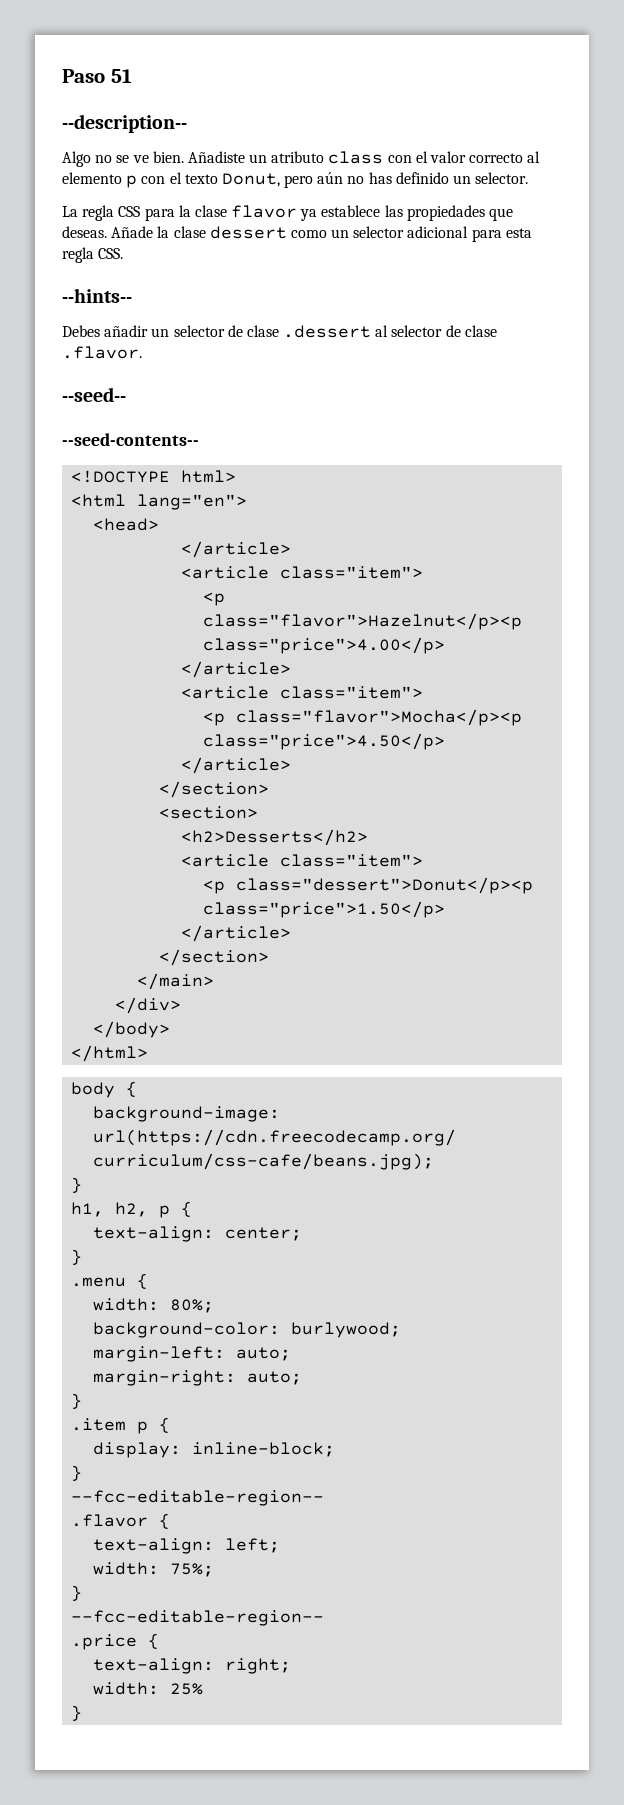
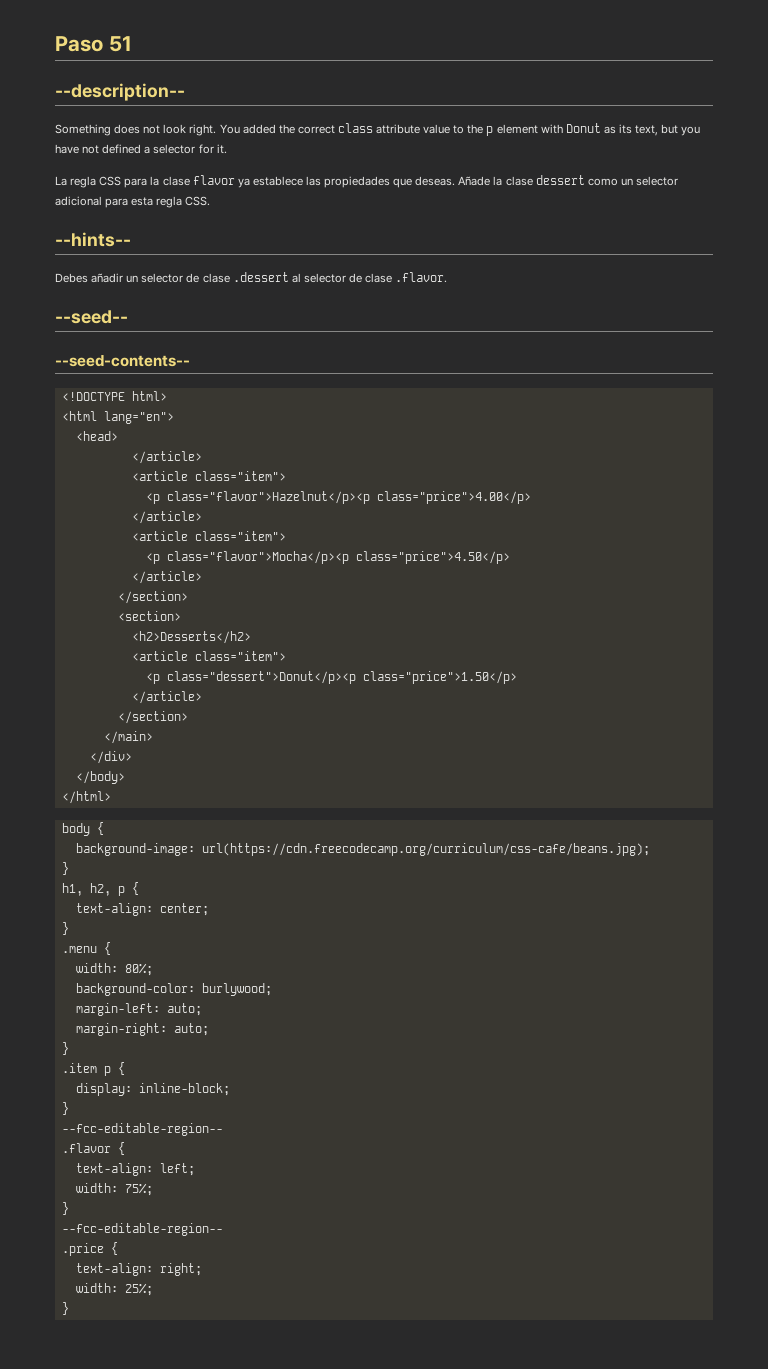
- Algo no se ve bien. Añadiste un atributo class con el valor correcto al elemento p con el texto Donut, pero aún no has definido un selector.
+ Something does not look right. You added the correct class attribute value to the p element with Donut as its text, but you have not defined a selector for it.
- width: 25%
+ width: 25%;

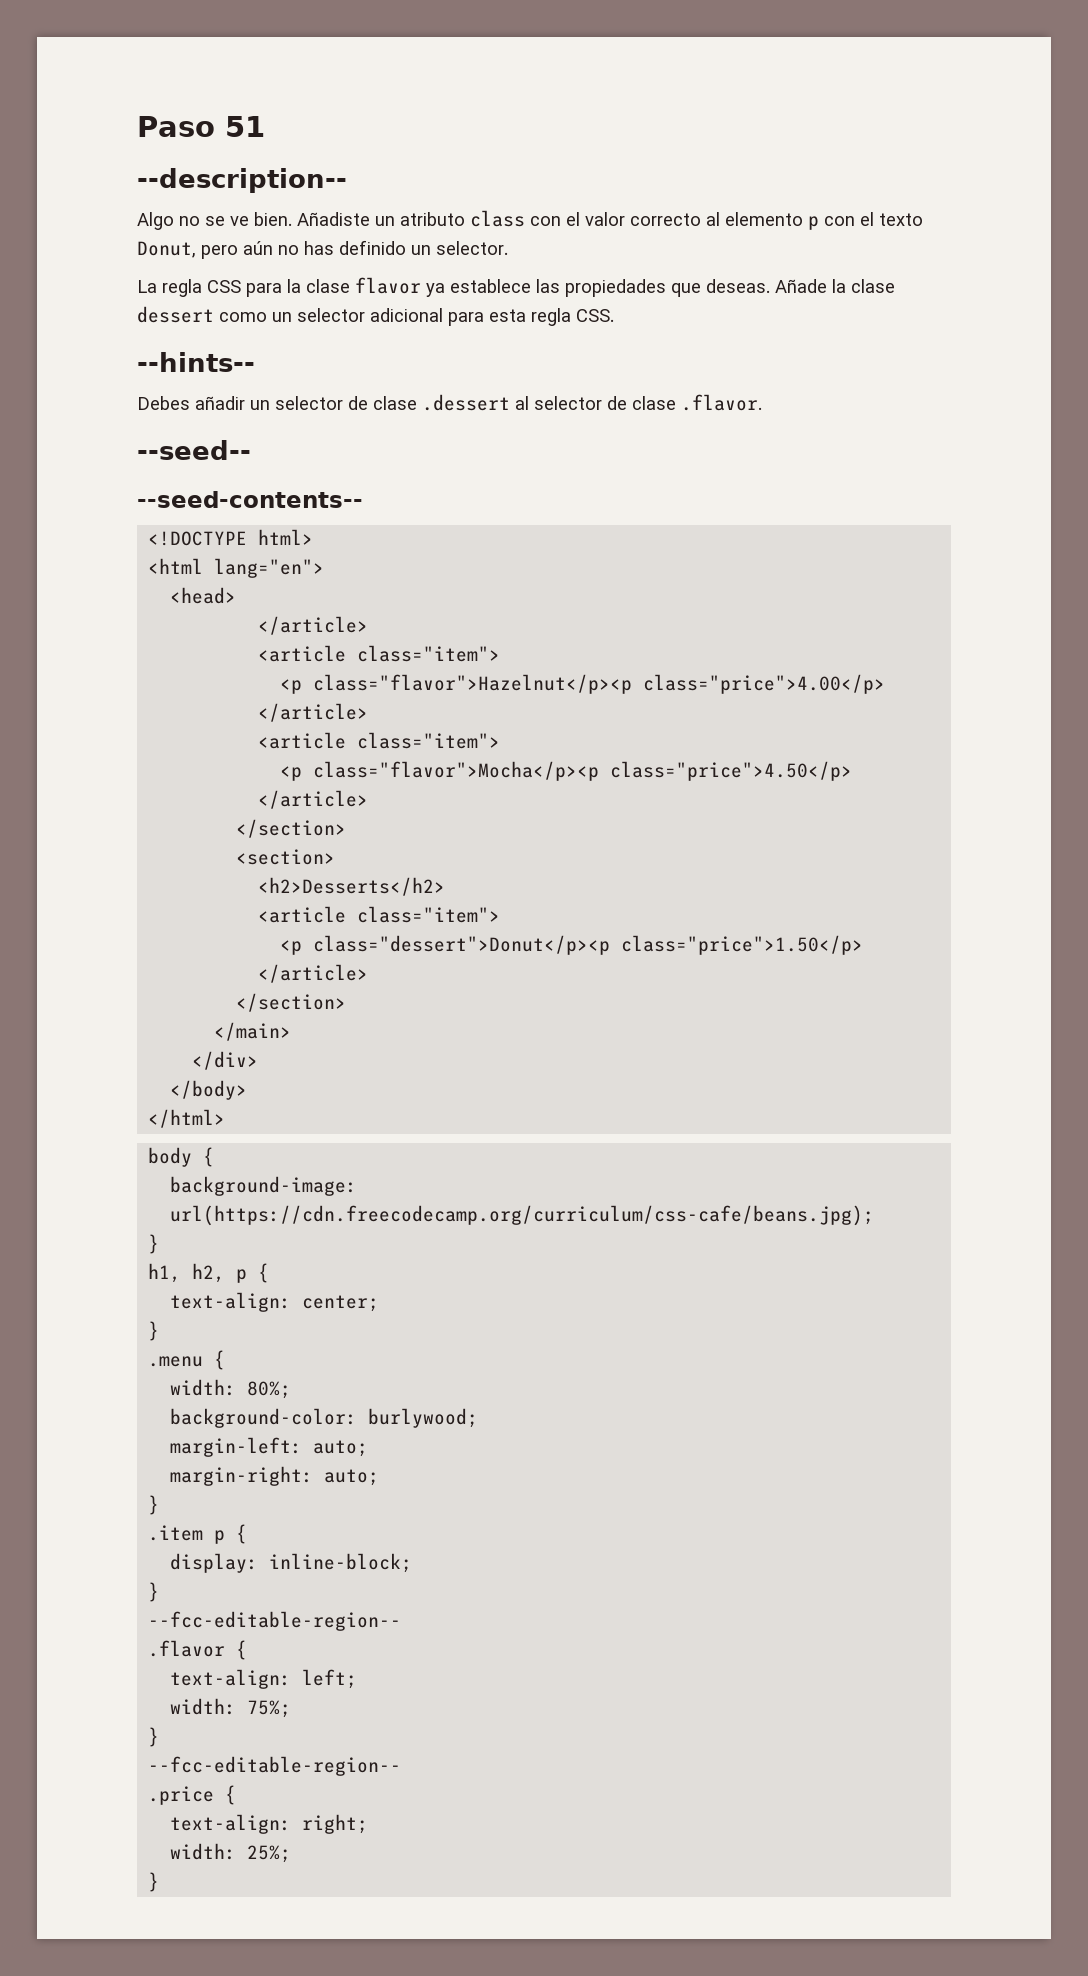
- Something does not look right. You added the correct class attribute value to the p element with Donut as its text, but you have not defined a selector for it.
+ Algo no se ve bien. Añadiste un atributo class con el valor correcto al elemento p con el texto Donut, pero aún no has definido un selector.

